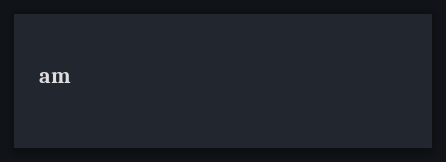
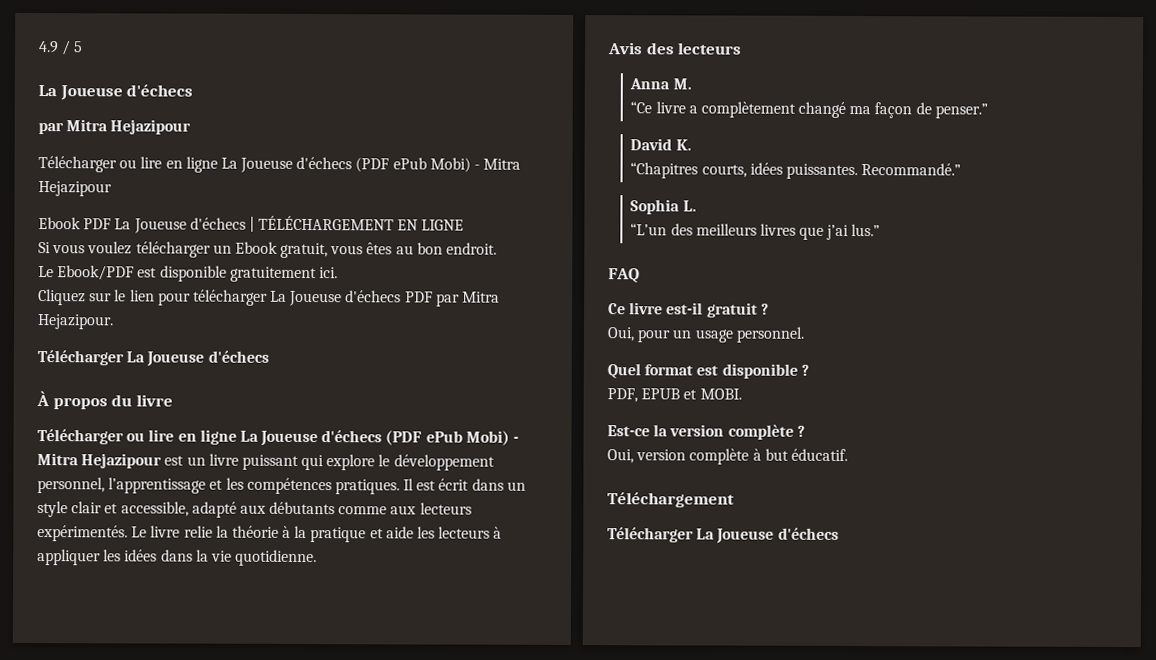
- am
+ 4.9 / 5
+ La Joueuse d'échecs
+ par Mitra Hejazipour
+ Télécharger ou lire en ligne La Joueuse d'échecs (PDF ePub Mobi) - Mitra Hejazipour
+ Ebook PDF La Joueuse d'échecs | TÉLÉCHARGEMENT EN LIGNE
+ Si vous voulez télécharger un Ebook gratuit, vous êtes au bon endroit.
+ Le Ebook/PDF est disponible gratuitement ici.
+ Cliquez sur le lien pour télécharger La Joueuse d'échecs PDF par Mitra Hejazipour.
+ Télécharger La Joueuse d'échecs
+ À propos du livre
+ Télécharger ou lire en ligne La Joueuse d'échecs (PDF ePub Mobi) - Mitra Hejazipour est un livre puissant qui explore le développement personnel, l’apprentissage et les compétences pratiques. Il est écrit dans un style clair et accessible, adapté aux débutants comme aux lecteurs expérimentés. Le livre relie la théorie à la pratique et aide les lecteurs à appliquer les idées dans la vie quotidienne.
+ Avis des lecteurs
+ Anna M.
+ “Ce livre a complètement changé ma façon de penser.”
+ David K.
+ “Chapitres courts, idées puissantes. Recommandé.”
+ Sophia L.
+ “L’un des meilleurs livres que j’ai lus.”
+ FAQ
+ Ce livre est-il gratuit ?
+ Oui, pour un usage personnel.
+ Quel format est disponible ?
+ PDF, EPUB et MOBI.
+ Est-ce la version complète ?
+ Oui, version complète à but éducatif.
+ Téléchargement
+ Télécharger La Joueuse d'échecs

